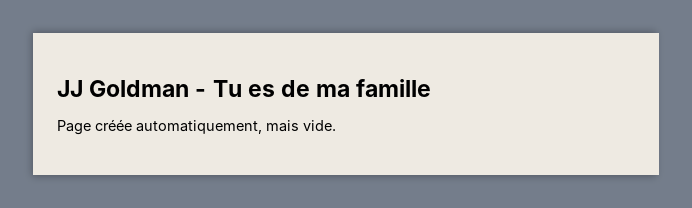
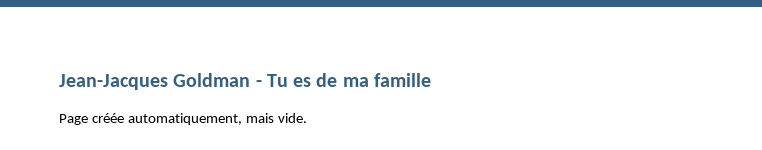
- JJ Goldman - Tu es de ma famille
+ Jean-Jacques Goldman - Tu es de ma famille

